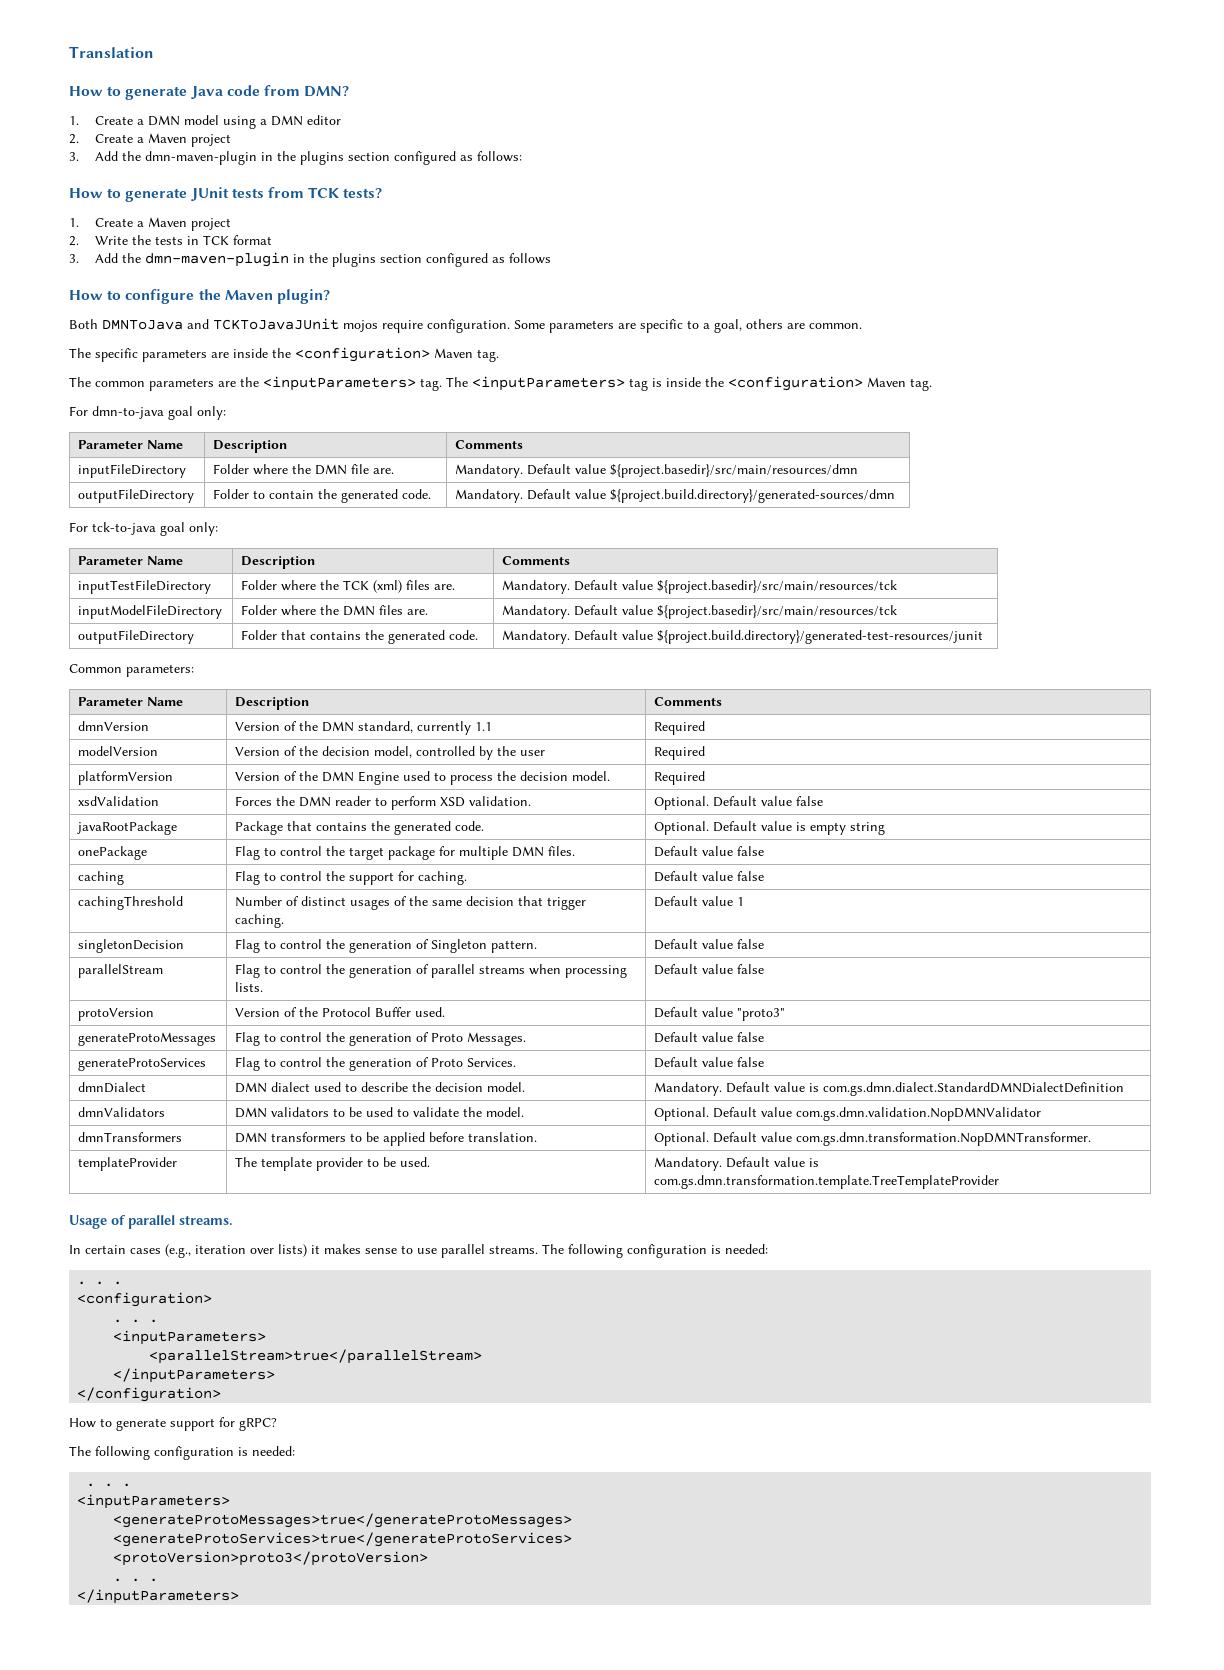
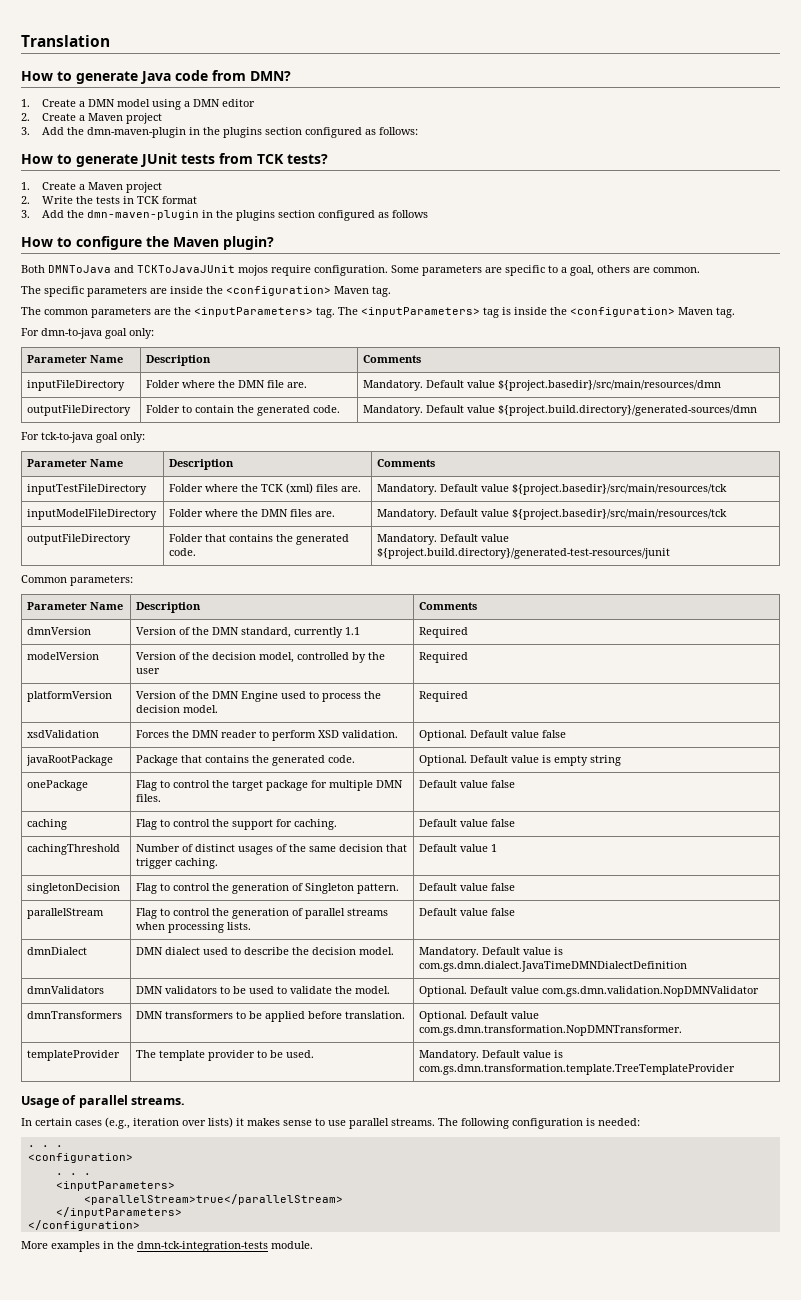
- protoVersion | Version of the Protocol Buffer used. | Default value "proto3"
- generateProtoMessages | Flag to control the generation of Proto Messages. | Default value false
- generateProtoServices | Flag to control the generation of Proto Services. | Default value false
- dmnDialect | DMN dialect used to describe the decision model. | Mandatory. Default value is com.gs.dmn.dialect.StandardDMNDialectDefinition
+ dmnDialect | DMN dialect used to describe the decision model. | Mandatory. Default value is com.gs.dmn.dialect.JavaTimeDMNDialectDefinition
- How to generate support for gRPC?
- The following configuration is needed:
- . . .
- <inputParameters>
- <generateProtoMessages>true</generateProtoMessages>
- <generateProtoServices>true</generateProtoServices>
- <protoVersion>proto3</protoVersion>
- . . .
- </inputParameters>
+ More examples in the dmn-tck-integration-tests module.

